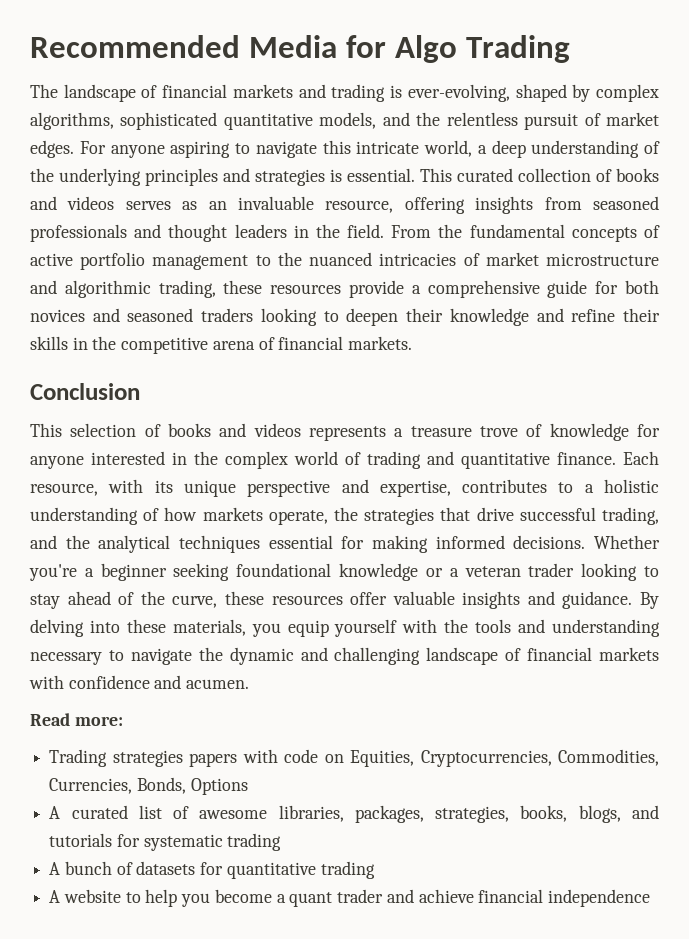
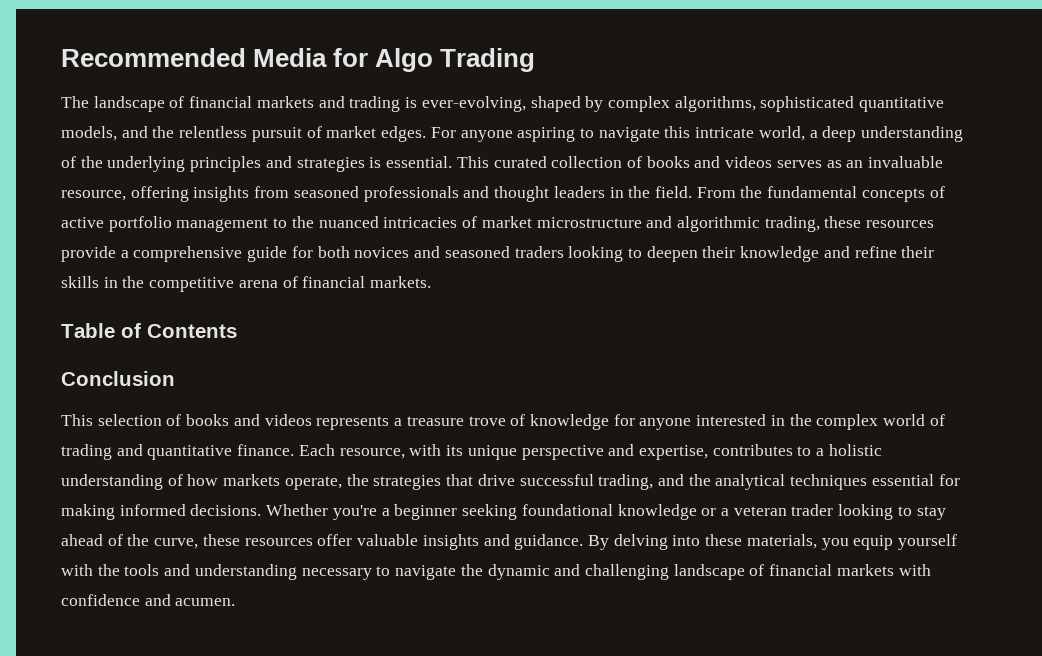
+ Table of Contents
- Read more:
- Trading strategies papers with code on Equities, Cryptocurrencies, Commodities, Currencies, Bonds, Options
- A curated list of awesome libraries, packages, strategies, books, blogs, and tutorials for systematic trading
- A bunch of datasets for quantitative trading
- A website to help you become a quant trader and achieve financial independence

